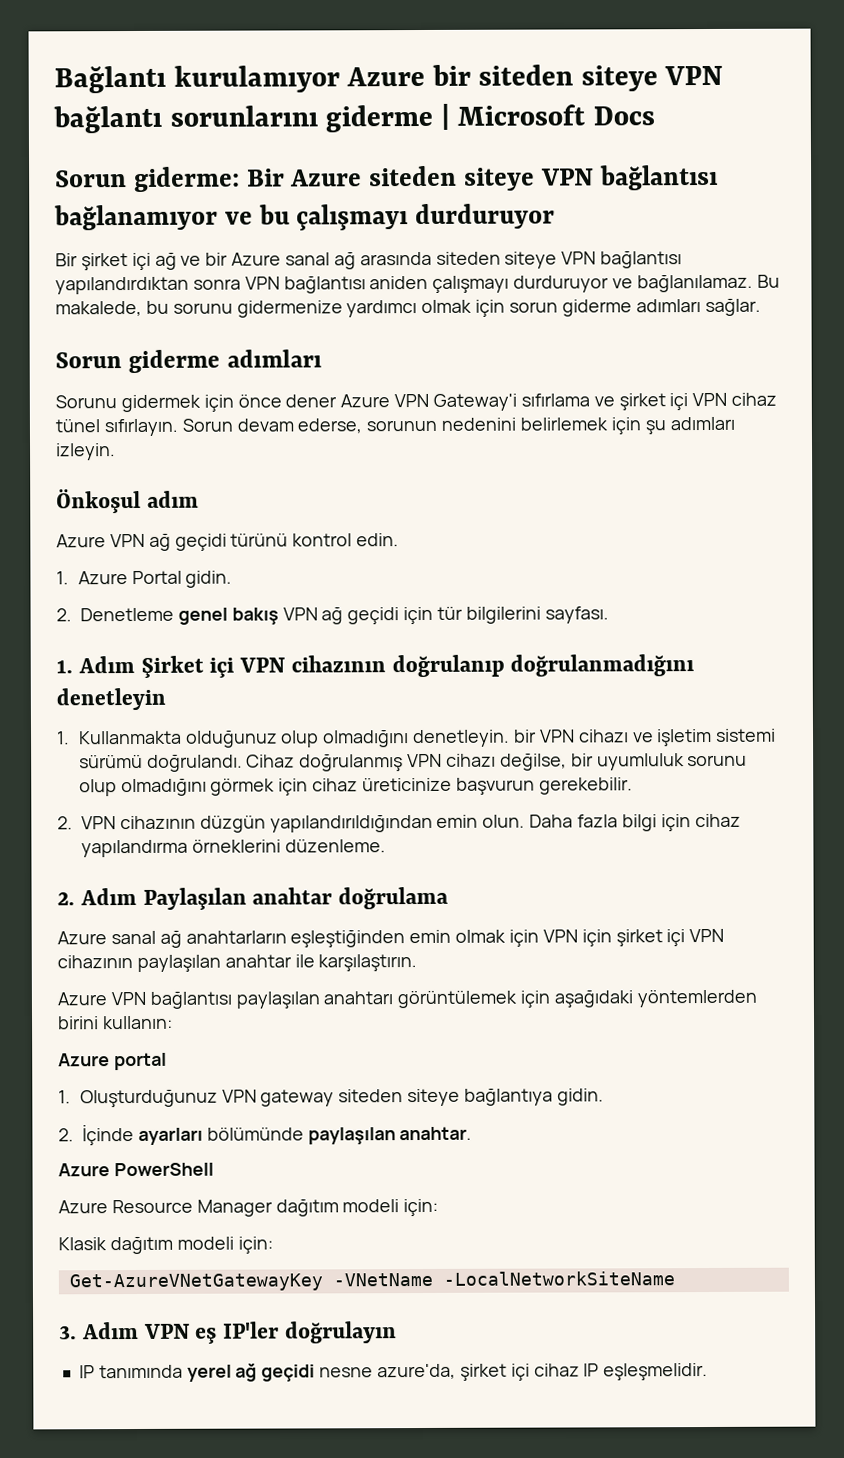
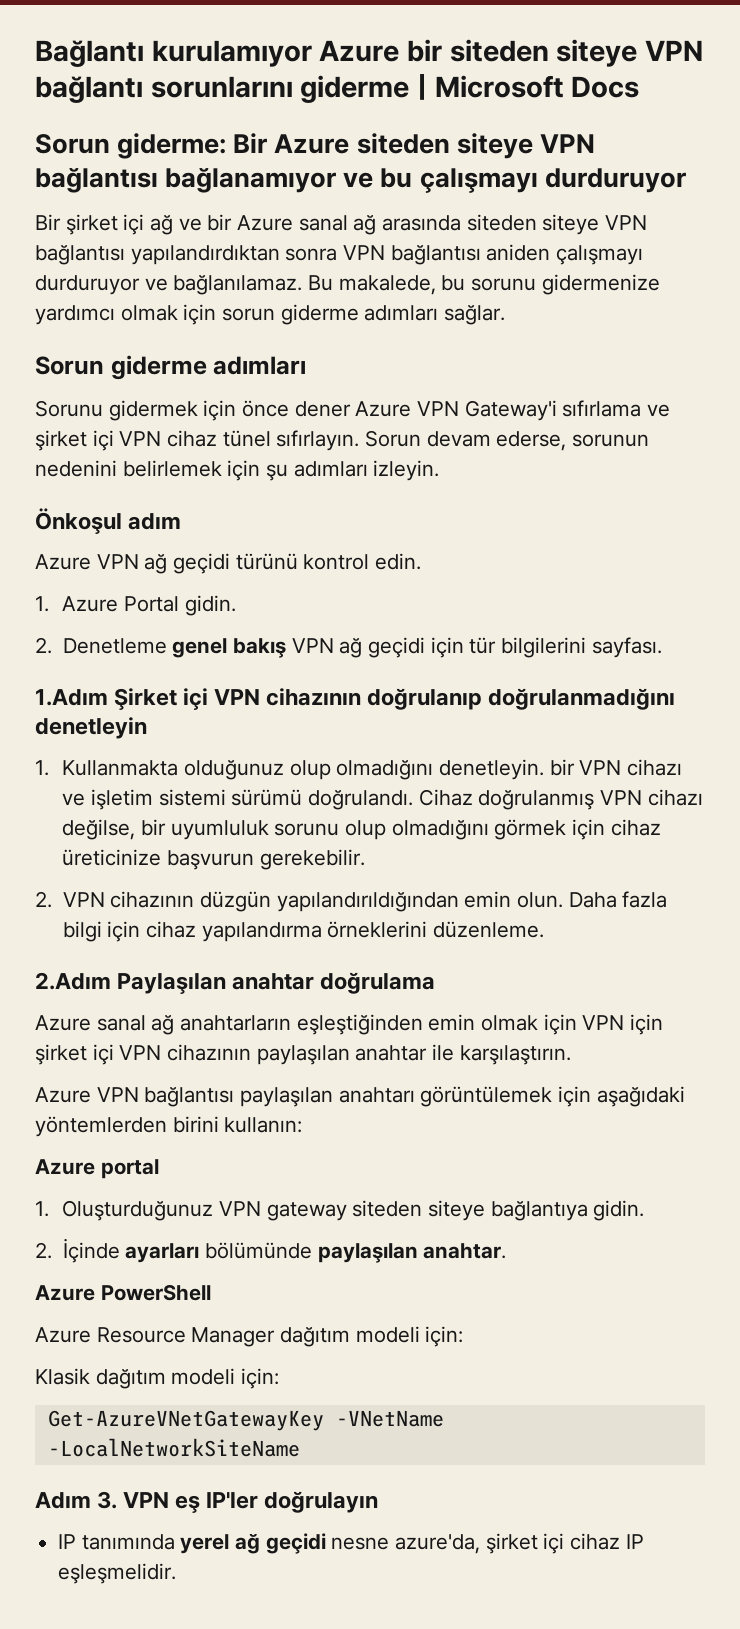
- 1. Adım Şirket içi VPN cihazının doğrulanıp doğrulanmadığını denetleyin
+ 1.Adım Şirket içi VPN cihazının doğrulanıp doğrulanmadığını denetleyin
- 2. Adım Paylaşılan anahtar doğrulama
+ 2.Adım Paylaşılan anahtar doğrulama
- 3. Adım VPN eş IP'ler doğrulayın
+ Adım 3. VPN eş IP'ler doğrulayın

